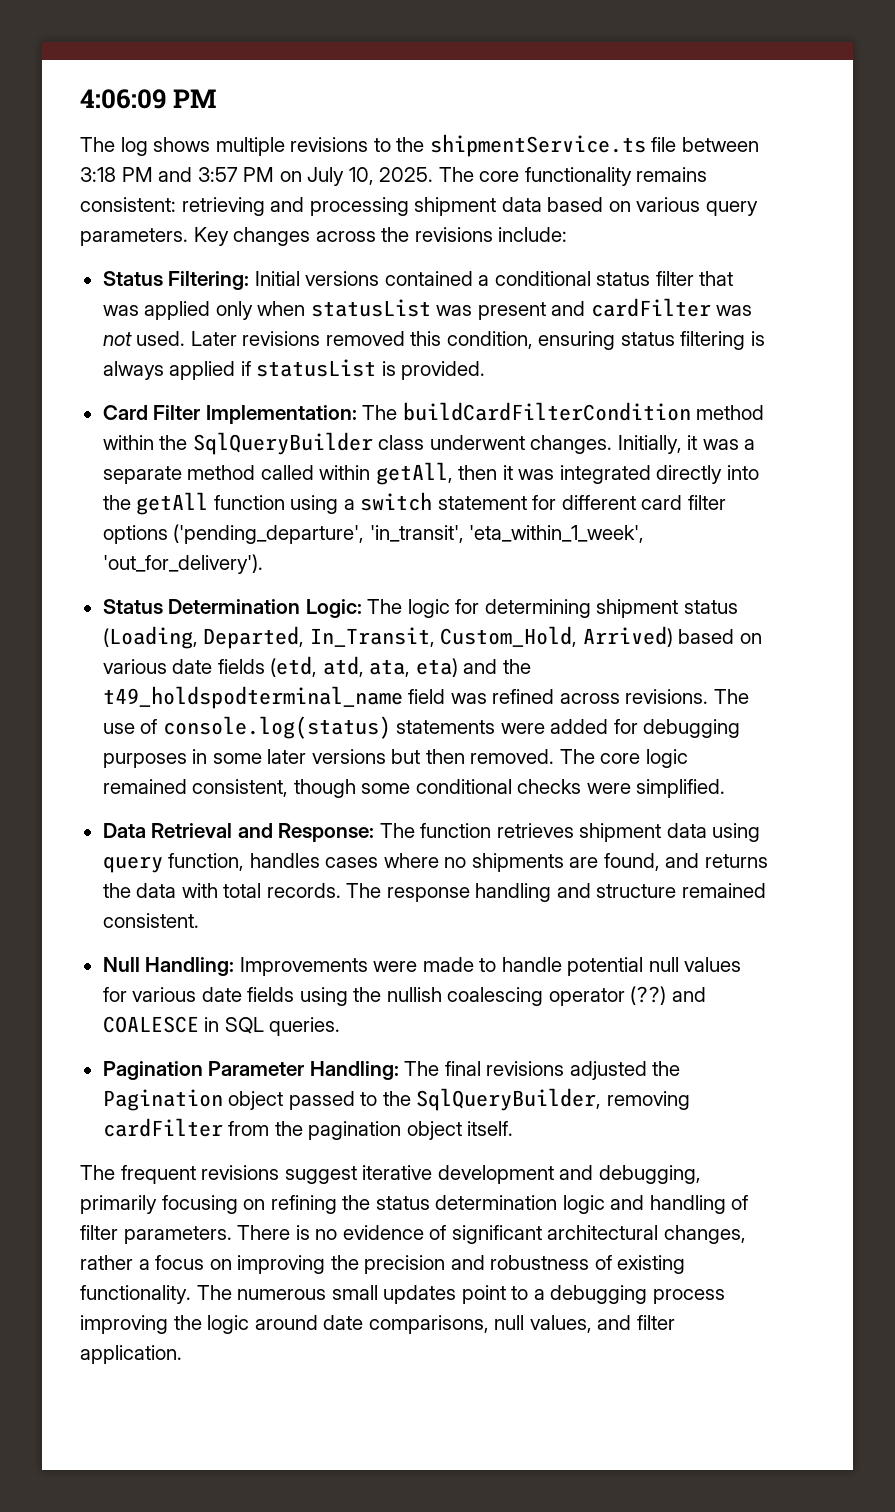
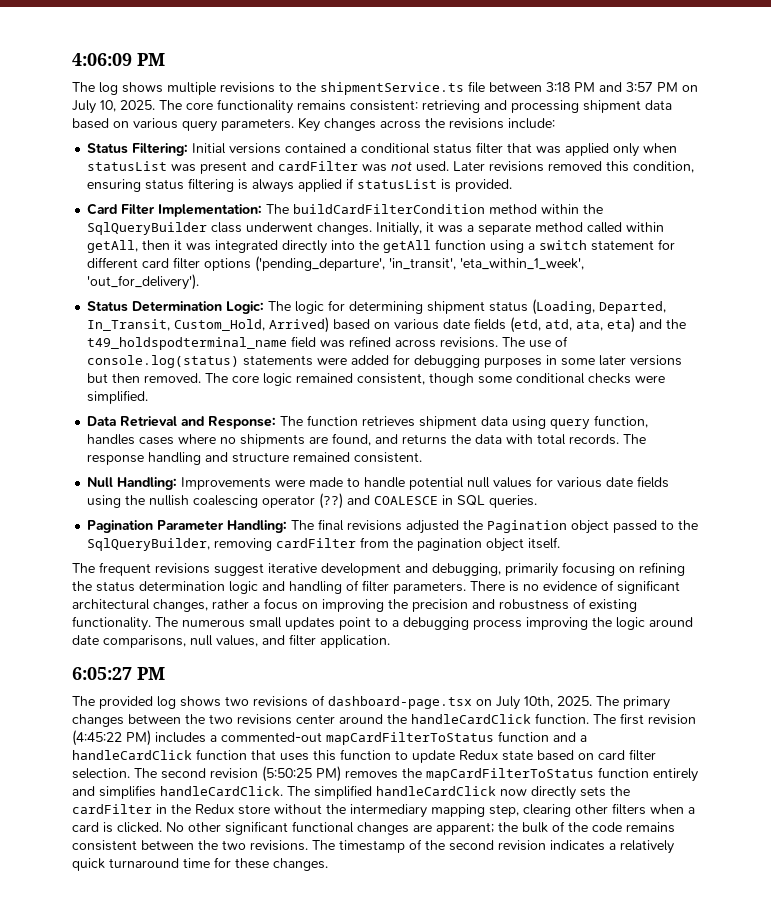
+ 6:05:27 PM
+ The provided log shows two revisions of dashboard-page.tsx on July 10th, 2025. The primary changes between the two revisions center around the handleCardClick function. The first revision (4:45:22 PM) includes a commented-out mapCardFilterToStatus function and a handleCardClick function that uses this function to update Redux state based on card filter selection. The second revision (5:50:25 PM) removes the mapCardFilterToStatus function entirely and simplifies handleCardClick. The simplified handleCardClick now directly sets the cardFilter in the Redux store without the intermediary mapping step, clearing other filters when a card is clicked. No other significant functional changes are apparent; the bulk of the code remains consistent between the two revisions. The timestamp of the second revision indicates a relatively quick turnaround time for these changes.

